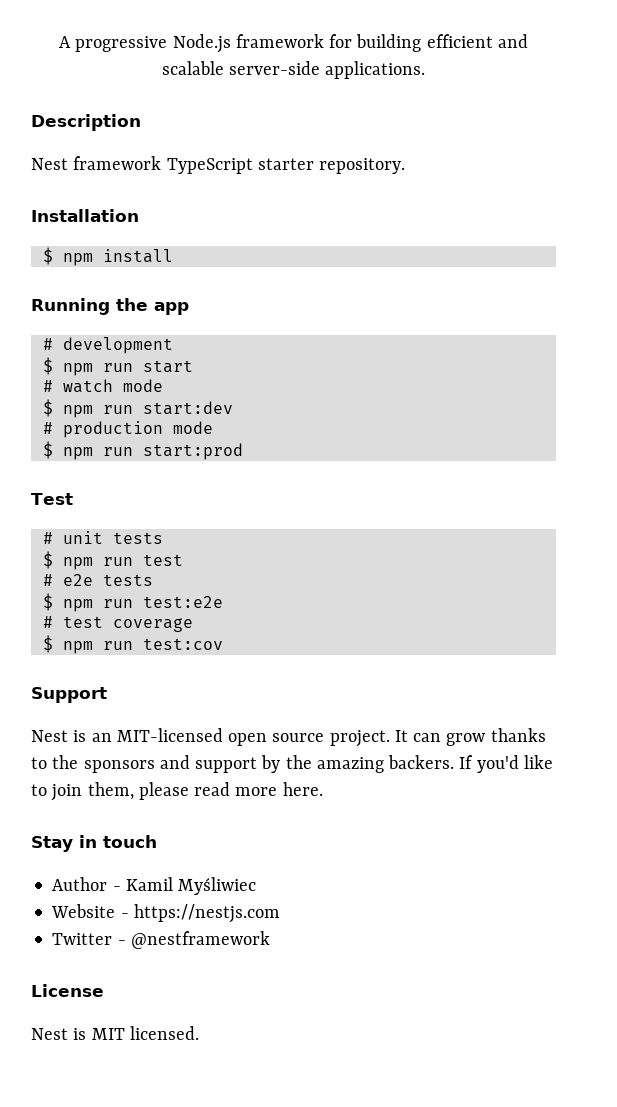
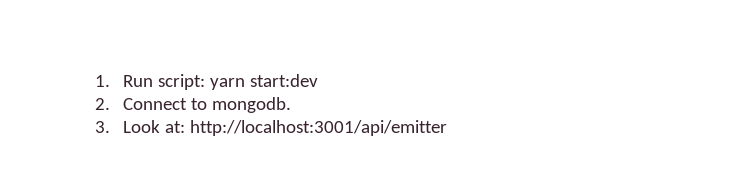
- A progressive Node.js framework for building efficient and scalable server-side applications.
- Description
- Nest framework TypeScript starter repository.
- Installation
- $ npm install
- Running the app
- # development
- $ npm run start
- # watch mode
- $ npm run start:dev
- # production mode
- $ npm run start:prod
- Test
- # unit tests
- $ npm run test
- # e2e tests
- $ npm run test:e2e
- # test coverage
- $ npm run test:cov
- Support
- Nest is an MIT-licensed open source project. It can grow thanks to the sponsors and support by the amazing backers. If you'd like to join them, please read more here.
- Stay in touch
- Author - Kamil Myśliwiec
- Website - https://nestjs.com
- Twitter - @nestframework
- License
- Nest is MIT licensed.
+ 1. Run script: yarn start:dev
+ 2. Connect to mongodb.
+ 3. Look at: http://localhost:3001/api/emitter

